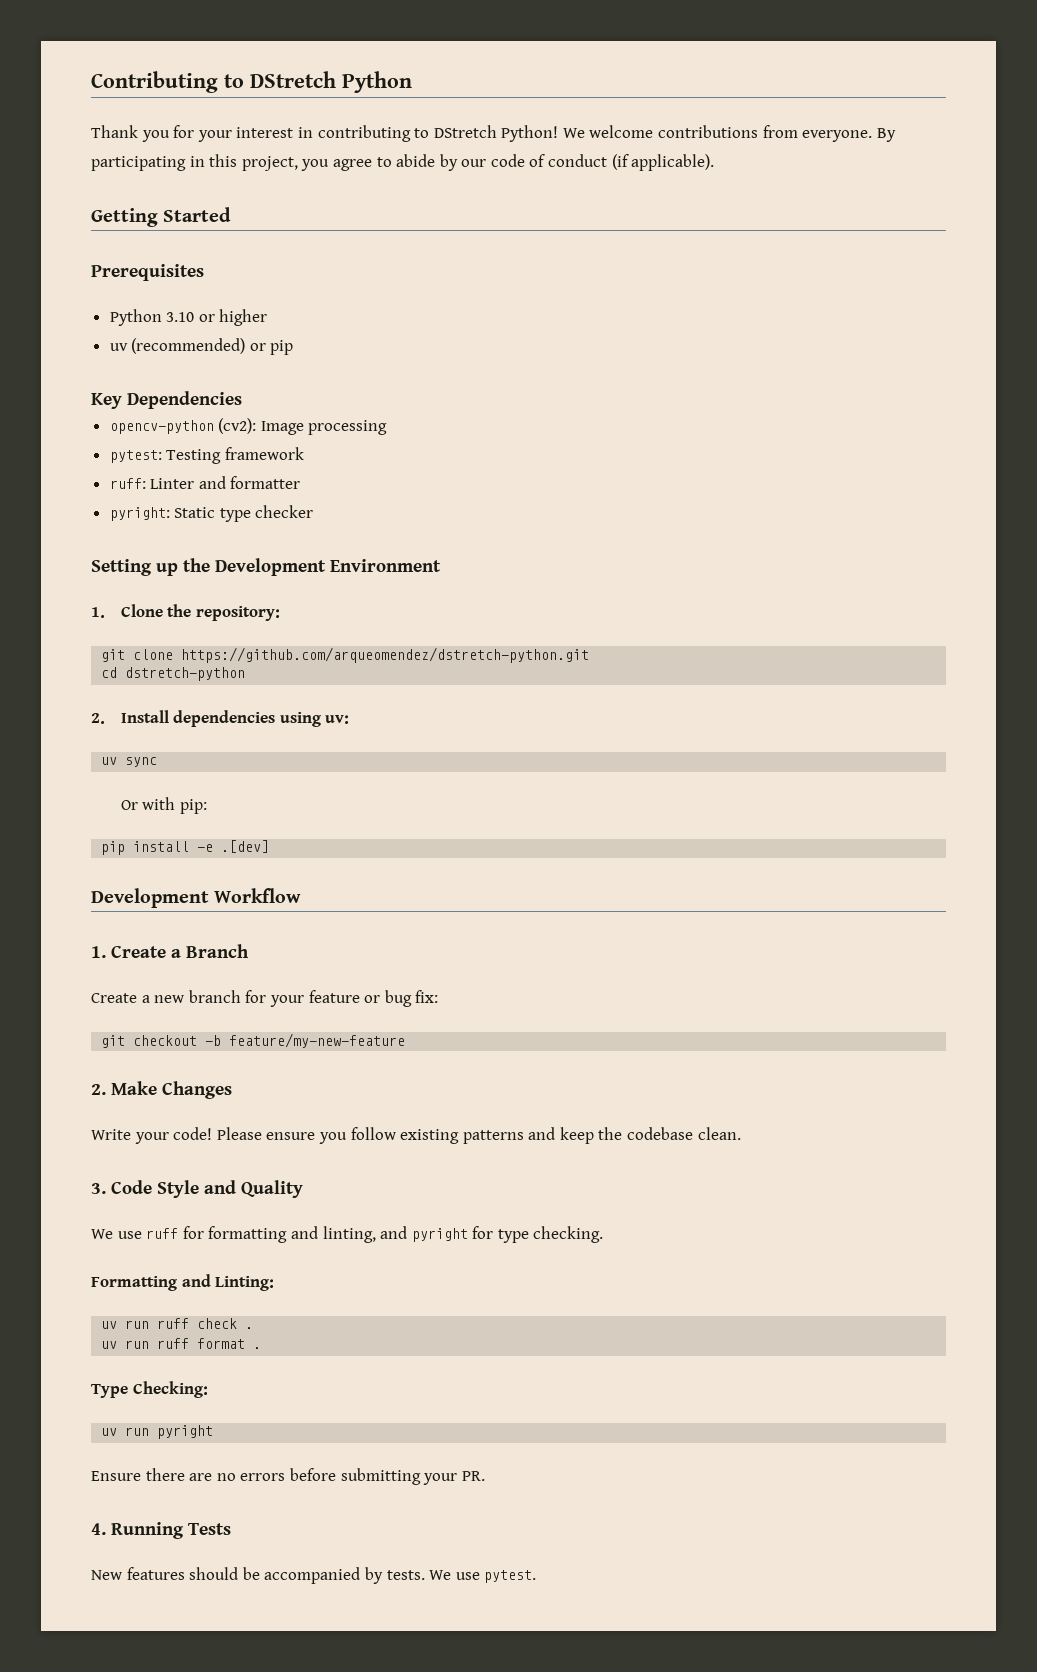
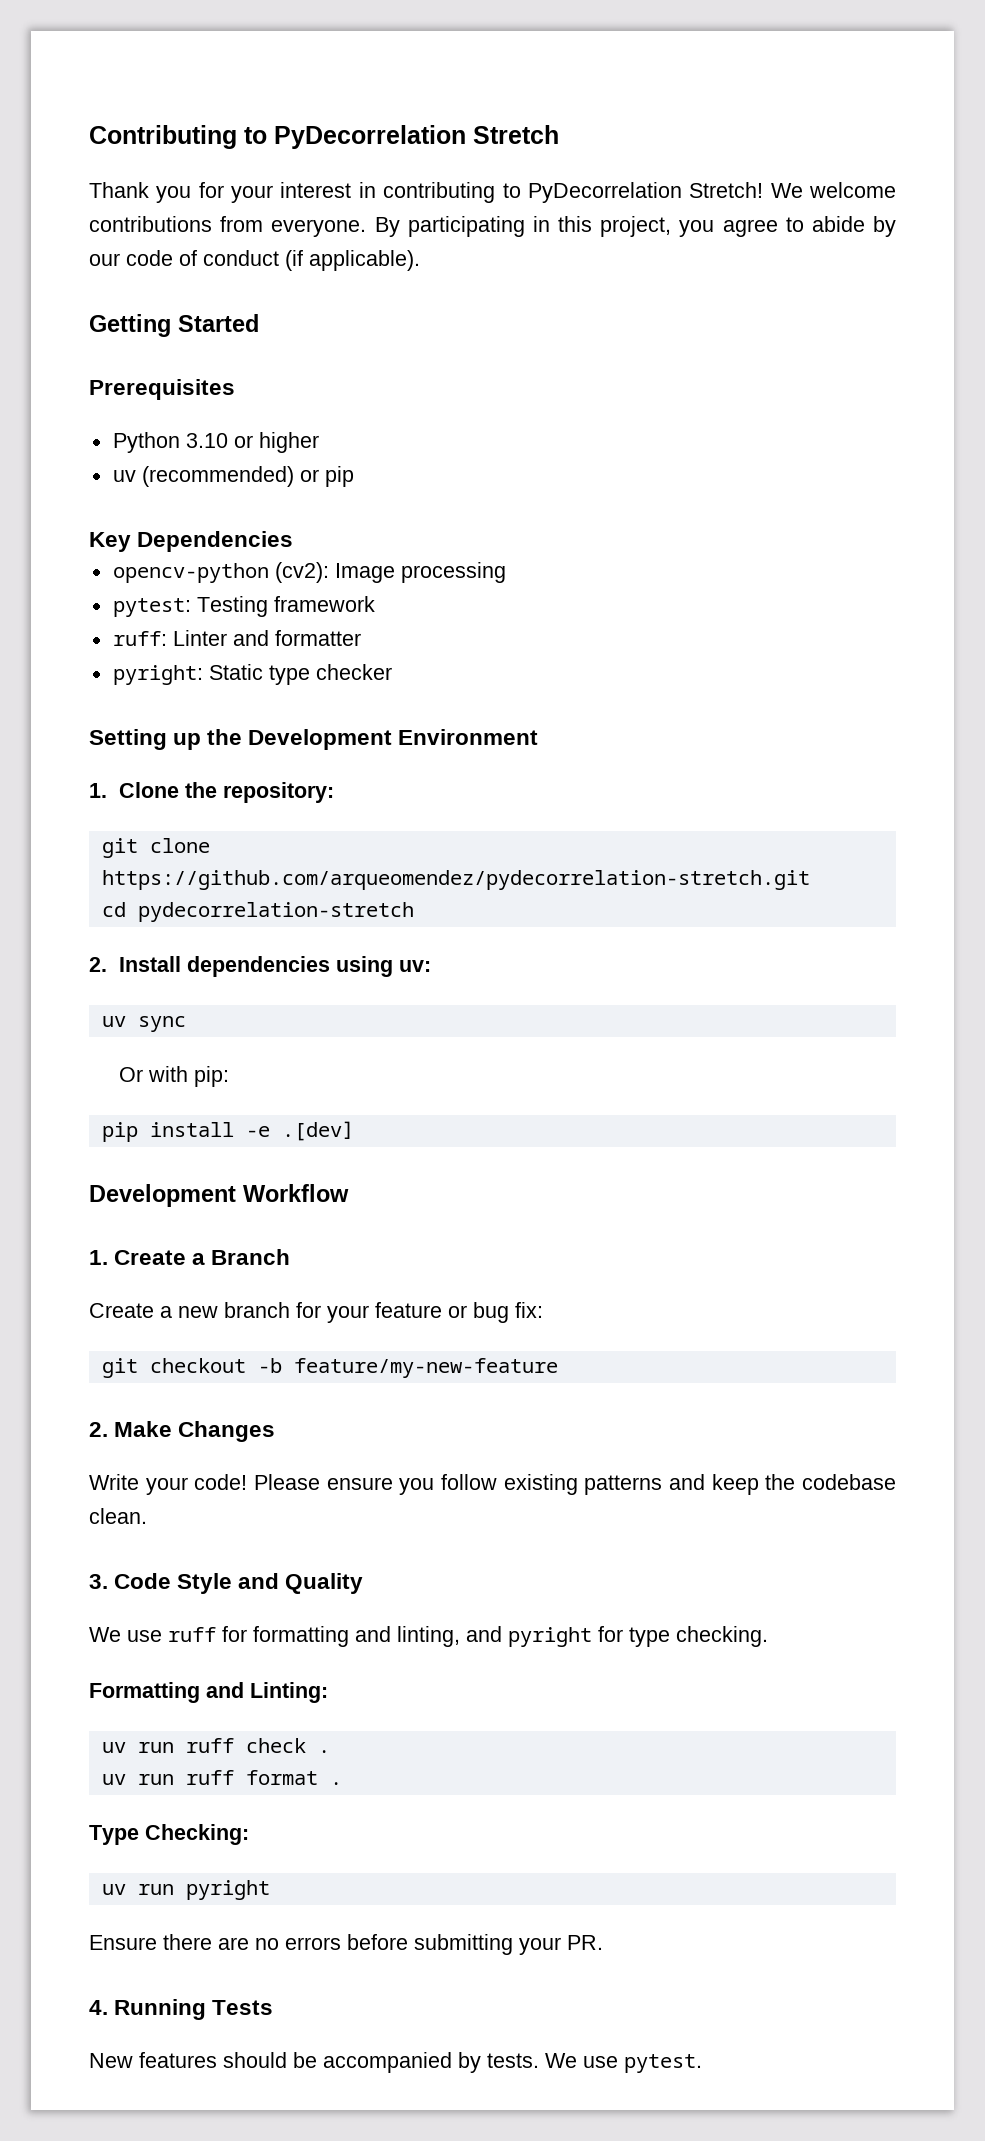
- Contributing to DStretch Python
+ Contributing to PyDecorrelation Stretch
- Thank you for your interest in contributing to DStretch Python!
+ Thank you for your interest in contributing to PyDecorrelation Stretch!
- git clone https://github.com/arqueomendez/dstretch-python.git
+ git clone https://github.com/arqueomendez/pydecorrelation-stretch.git
- cd dstretch-python
+ cd pydecorrelation-stretch

